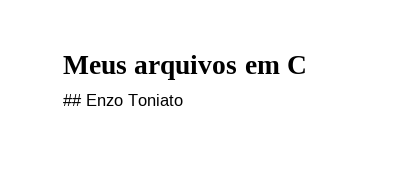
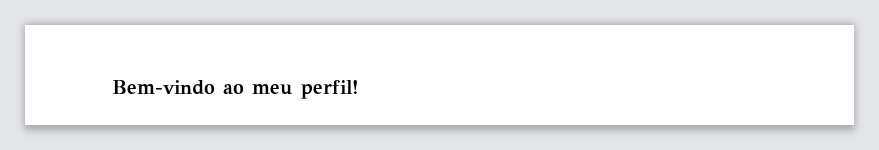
- Meus arquivos em C
- ## Enzo Toniato
+ Bem-vindo ao meu perfil!

